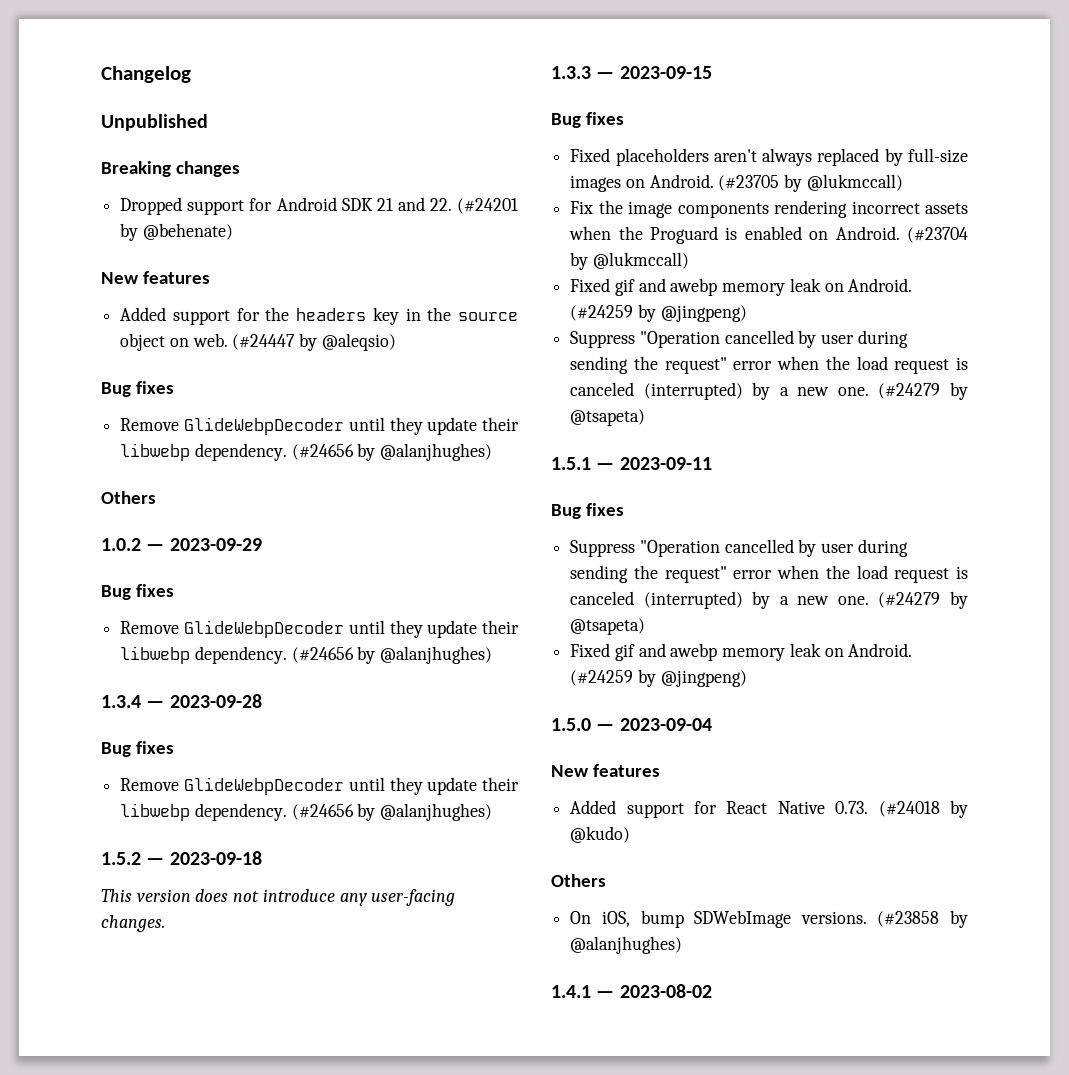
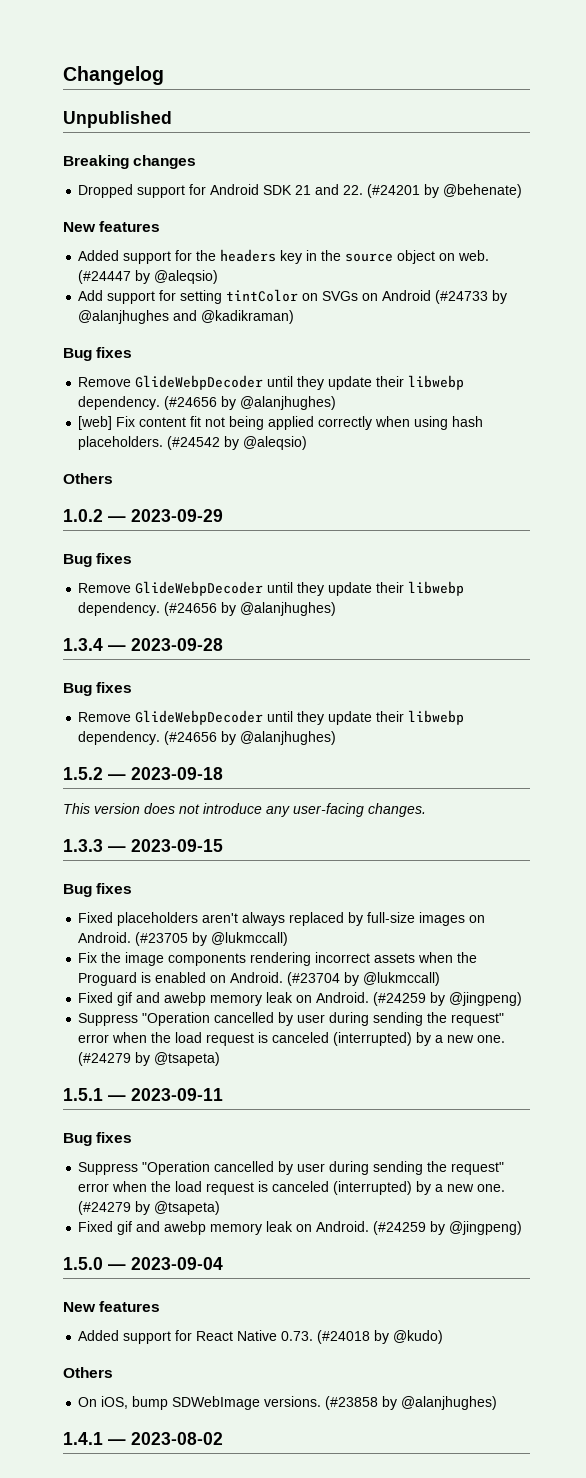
+ Add support for setting tintColor on SVGs on Android (#24733 by @alanjhughes and @kadikraman)
+ [web] Fix content fit not being applied correctly when using hash placeholders. (#24542 by @aleqsio)

